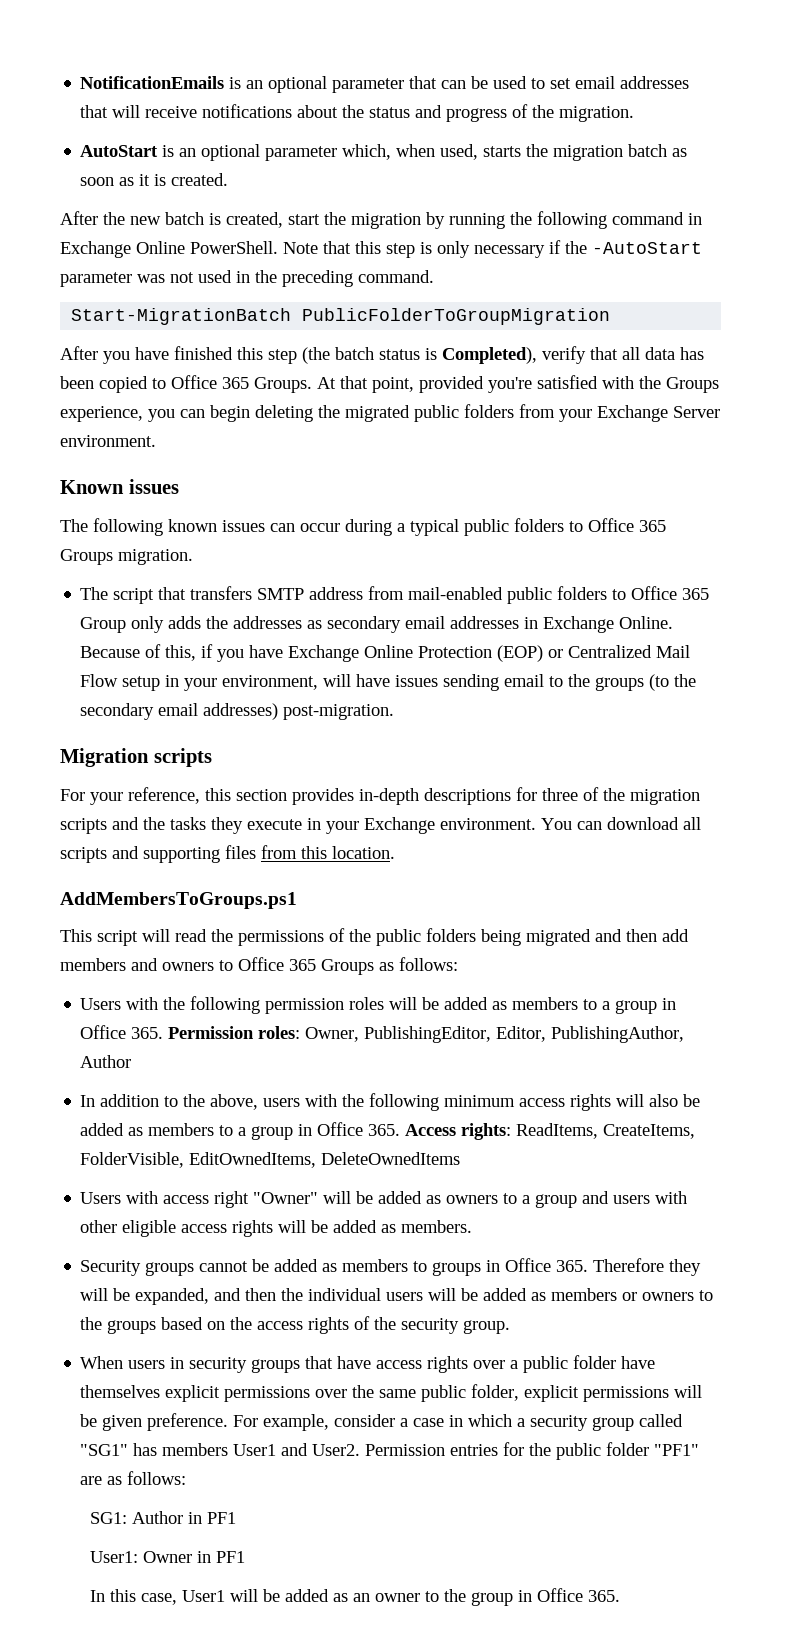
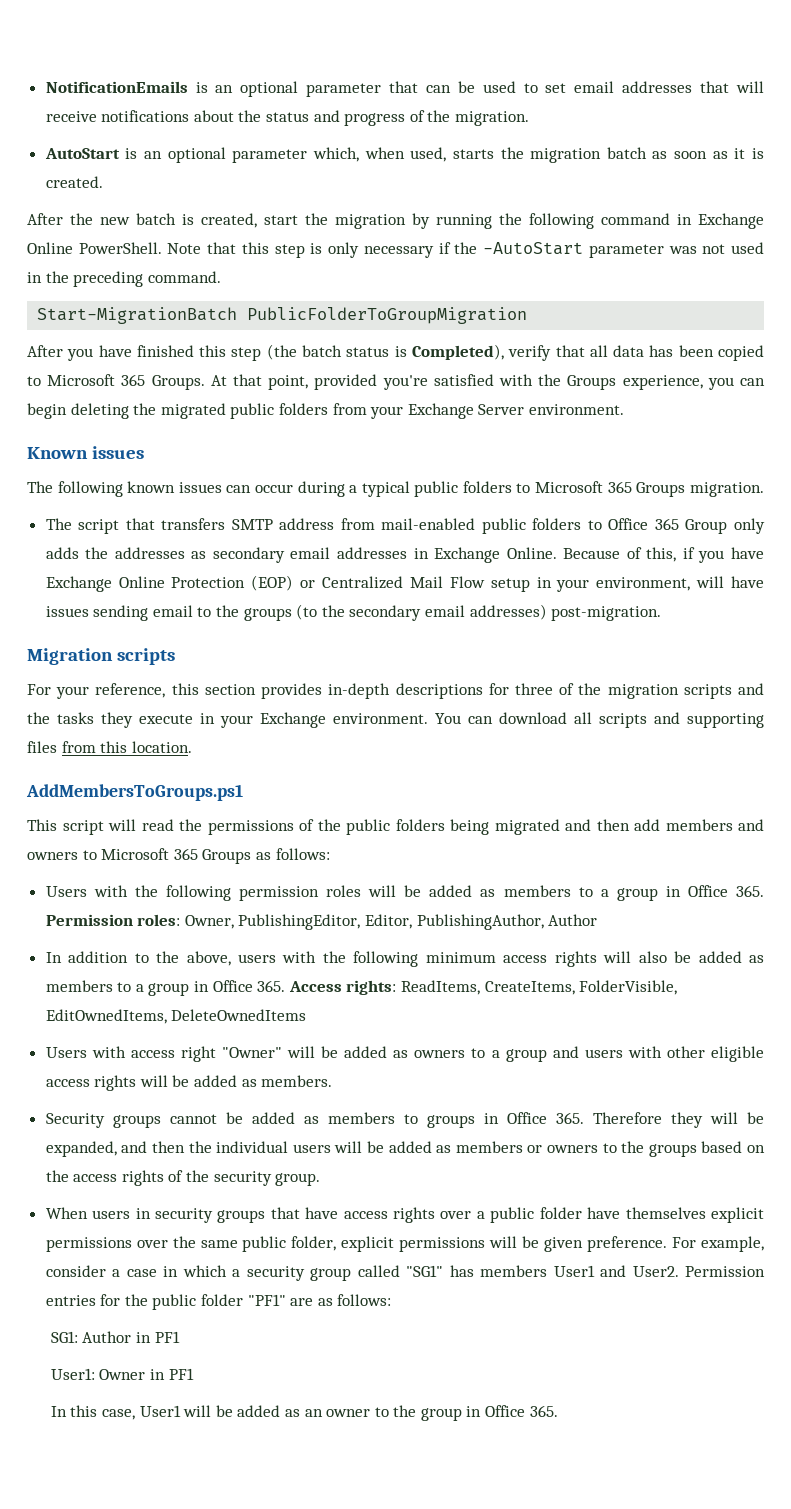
- After you have finished this step (the batch status is Completed), verify that all data has been copied to Office 365 Groups.
+ After you have finished this step (the batch status is Completed), verify that all data has been copied to Microsoft 365 Groups.
- The following known issues can occur during a typical public folders to Office 365 Groups migration.
+ The following known issues can occur during a typical public folders to Microsoft 365 Groups migration.
- This script will read the permissions of the public folders being migrated and then add members and owners to Office 365 Groups as follows:
+ This script will read the permissions of the public folders being migrated and then add members and owners to Microsoft 365 Groups as follows:

